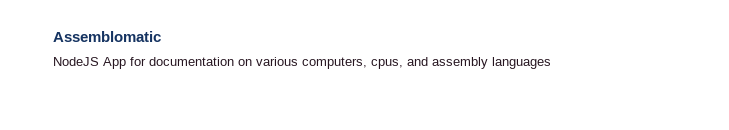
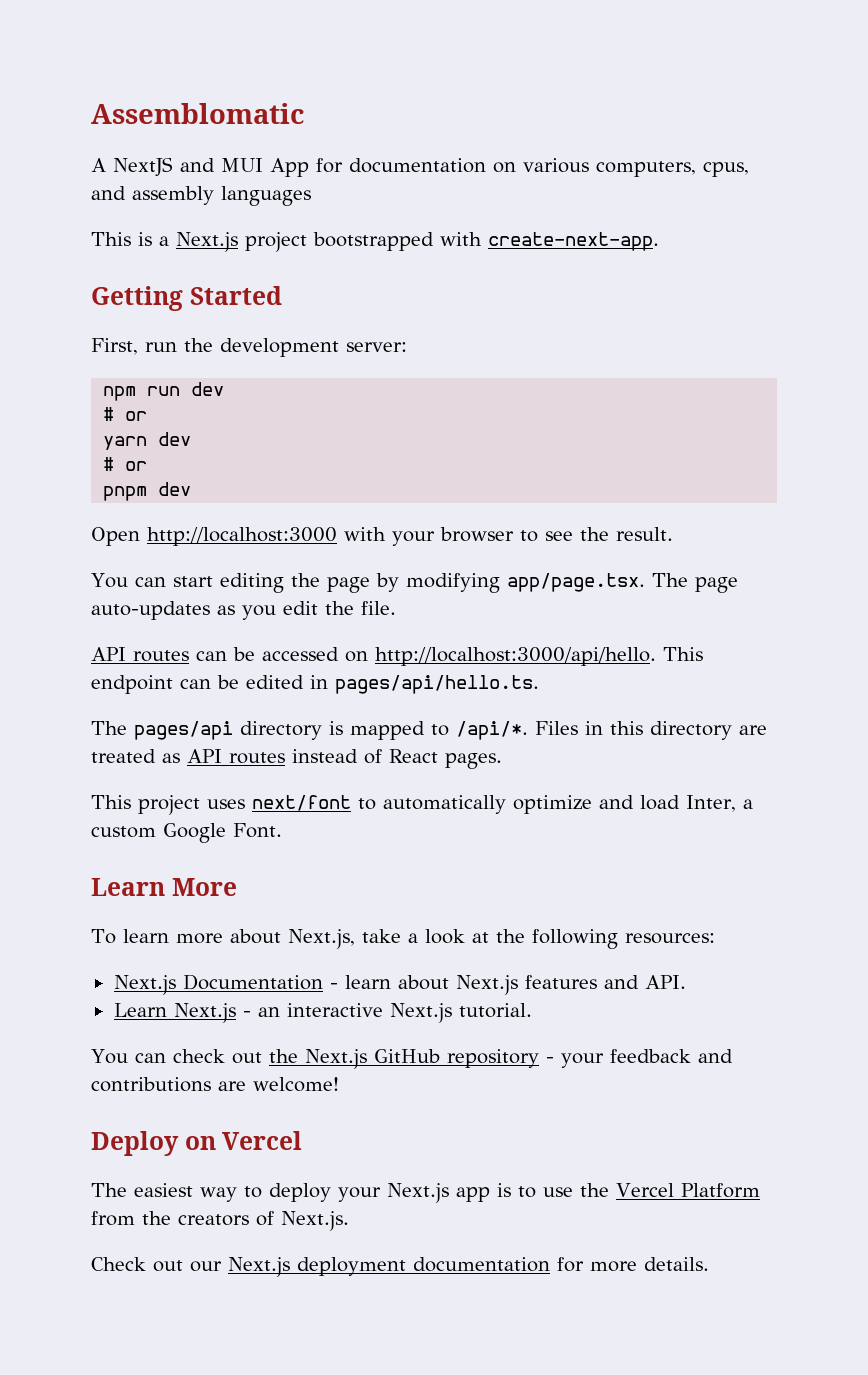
- NodeJS App for documentation on various computers, cpus, and assembly languages
+ A NextJS and MUI App for documentation on various computers, cpus, and assembly languages
+ This is a Next.js project bootstrapped with create-next-app.
+ Getting Started
+ First, run the development server:
+ npm run dev
+ # or
+ yarn dev
+ # or
+ pnpm dev
+ Open http://localhost:3000 with your browser to see the result.
+ You can start editing the page by modifying app/page.tsx. The page auto-updates as you edit the file.
+ API routes can be accessed on http://localhost:3000/api/hello. This endpoint can be edited in pages/api/hello.ts.
+ The pages/api directory is mapped to /api/*. Files in this directory are treated as API routes instead of React pages.
+ This project uses next/font to automatically optimize and load Inter, a custom Google Font.
+ Learn More
+ To learn more about Next.js, take a look at the following resources:
+ Next.js Documentation - learn about Next.js features and API.
+ Learn Next.js - an interactive Next.js tutorial.
+ You can check out the Next.js GitHub repository - your feedback and contributions are welcome!
+ Deploy on Vercel
+ The easiest way to deploy your Next.js app is to use the Vercel Platform from the creators of Next.js.
+ Check out our Next.js deployment documentation for more details.

